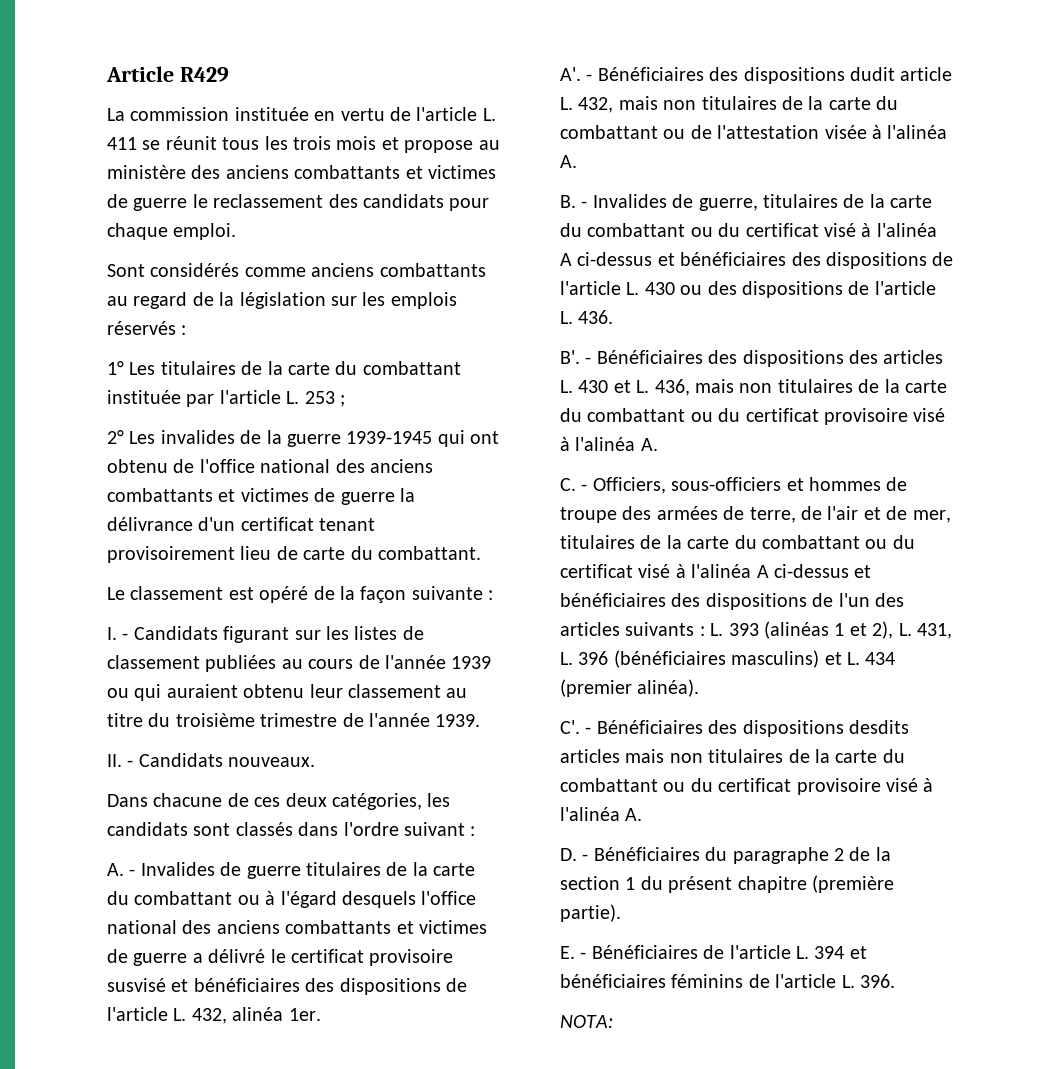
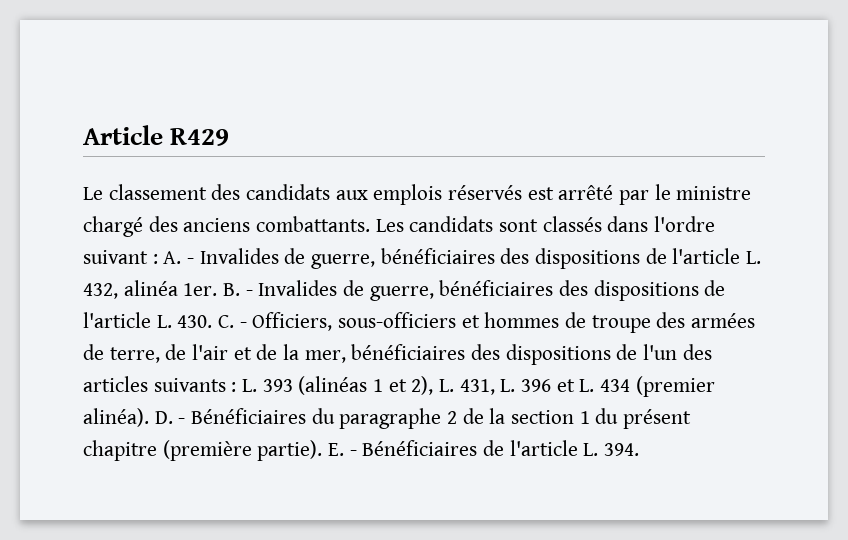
- La commission instituée en vertu de l'article L. 411 se réunit tous les trois mois et propose au ministère des anciens combattants et victimes de guerre le reclassement des candidats pour chaque emploi.
- Sont considérés comme anciens combattants au regard de la législation sur les emplois réservés :
- 1° Les titulaires de la carte du combattant instituée par l'article L. 253 ;
- 2° Les invalides de la guerre 1939-1945 qui ont obtenu de l'office national des anciens combattants et victimes de guerre la délivrance d'un certificat tenant provisoirement lieu de carte du combattant.
- Le classement est opéré de la façon suivante :
- I. - Candidats figurant sur les listes de classement publiées au cours de l'année 1939 ou qui auraient obtenu leur classement au titre du troisième trimestre de l'année 1939.
- II. - Candidats nouveaux.
- Dans chacune de ces deux catégories, les candidats sont classés dans l'ordre suivant :
- A. - Invalides de guerre titulaires de la carte du combattant ou à l'égard desquels l'office national des anciens combattants et victimes de guerre a délivré le certificat provisoire susvisé et bénéficiaires des dispositions de l'article L. 432, alinéa 1er.
- A'. - Bénéficiaires des dispositions dudit article L. 432, mais non titulaires de la carte du combattant ou de l'attestation visée à l'alinéa A.
- B. - Invalides de guerre, titulaires de la carte du combattant ou du certificat visé à l'alinéa A ci-dessus et bénéficiaires des dispositions de l'article L. 430 ou des dispositions de l'article L. 436.
- B'. - Bénéficiaires des dispositions des articles L. 430 et L. 436, mais non titulaires de la carte du combattant ou du certificat provisoire visé à l'alinéa A.
- C. - Officiers, sous-officiers et hommes de troupe des armées de terre, de l'air et de mer, titulaires de la carte du combattant ou du certificat visé à l'alinéa A ci-dessus et bénéficiaires des dispositions de l'un des articles suivants :
+ Le classement des candidats aux emplois réservés est arrêté par le ministre chargé des anciens combattants. Les candidats sont classés dans l'ordre suivant : A. - Invalides de guerre, bénéficiaires des dispositions de l'article L. 432, alinéa 1er. B. - Invalides de guerre, bénéficiaires des dispositions de l'article L. 430. C. - Officiers, sous-officiers et hommes de troupe des armées de terre, de l'air et de la mer, bénéficiaires des dispositions de l'un des articles suivants :
- L. 393 (alinéas 1 et 2), L. 431, L. 396 (bénéficiaires masculins) et L. 434 (premier alinéa).
- C'. - Bénéficiaires des dispositions desdits articles mais non titulaires de la carte du combattant ou du certificat provisoire visé à l'alinéa A.
- D. - Bénéficiaires du paragraphe 2 de la section 1 du présent chapitre (première partie).
- E. - Bénéficiaires de l'article L. 394 et bénéficiaires féminins de l'article L. 396.
- NOTA:
+ L. 393 (alinéas 1 et 2), L. 431, L. 396 et L. 434 (premier alinéa). D. - Bénéficiaires du paragraphe 2 de la section 1 du présent chapitre (première partie). E. - Bénéficiaires de l'article L. 394.

